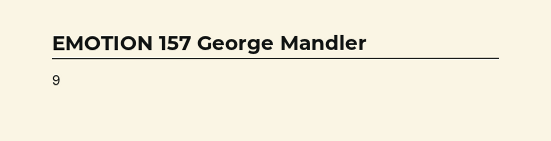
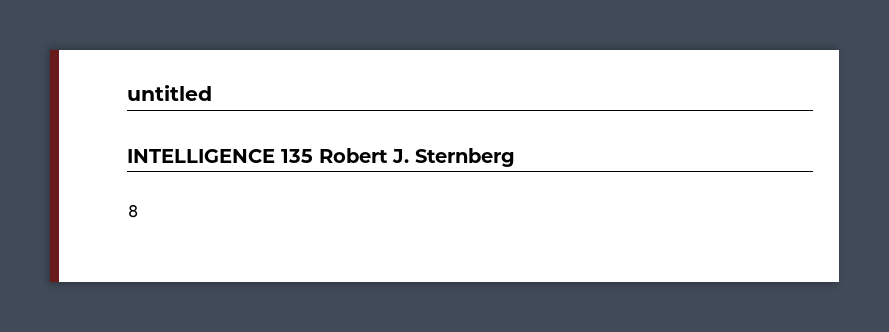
- EMOTION 157 George Mandler
- 9
+ untitled
+ INTELLIGENCE 135 Robert J. Sternberg
+ 8

